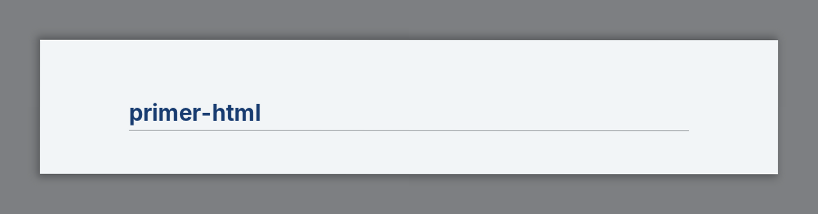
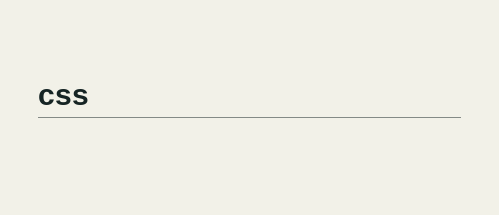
- primer-html
+ css

